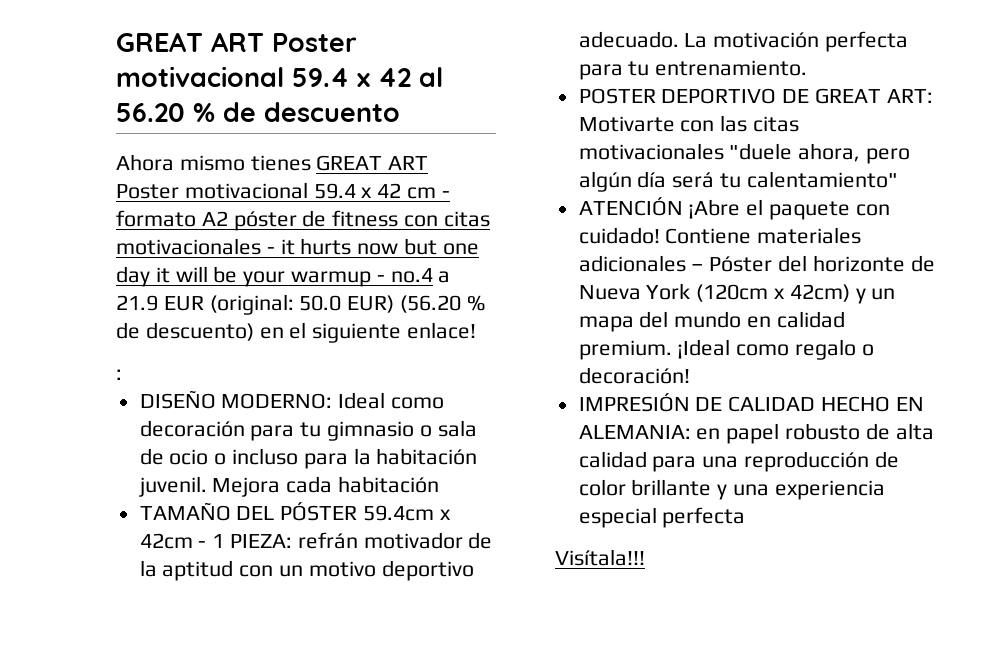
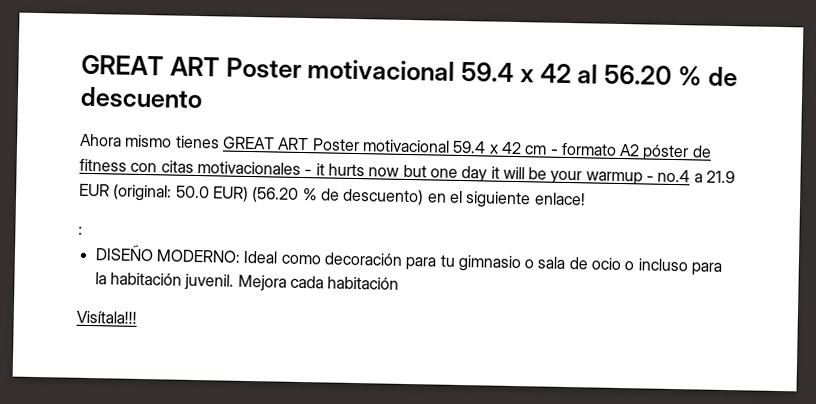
- TAMAÑO DEL PÓSTER 59.4cm x 42cm - 1 PIEZA: refrán motivador de la aptitud con un motivo deportivo adecuado. La motivación perfecta para tu entrenamiento.
- POSTER DEPORTIVO DE GREAT ART: Motivarte con las citas motivacionales "duele ahora, pero algún día será tu calentamiento"
- ATENCIÓN ¡Abre el paquete con cuidado! Contiene materiales adicionales – Póster del horizonte de Nueva York (120cm x 42cm) y un mapa del mundo en calidad premium. ¡Ideal como regalo o decoración!
- IMPRESIÓN DE CALIDAD HECHO EN ALEMANIA: en papel robusto de alta calidad para una reproducción de color brillante y una experiencia especial perfecta

